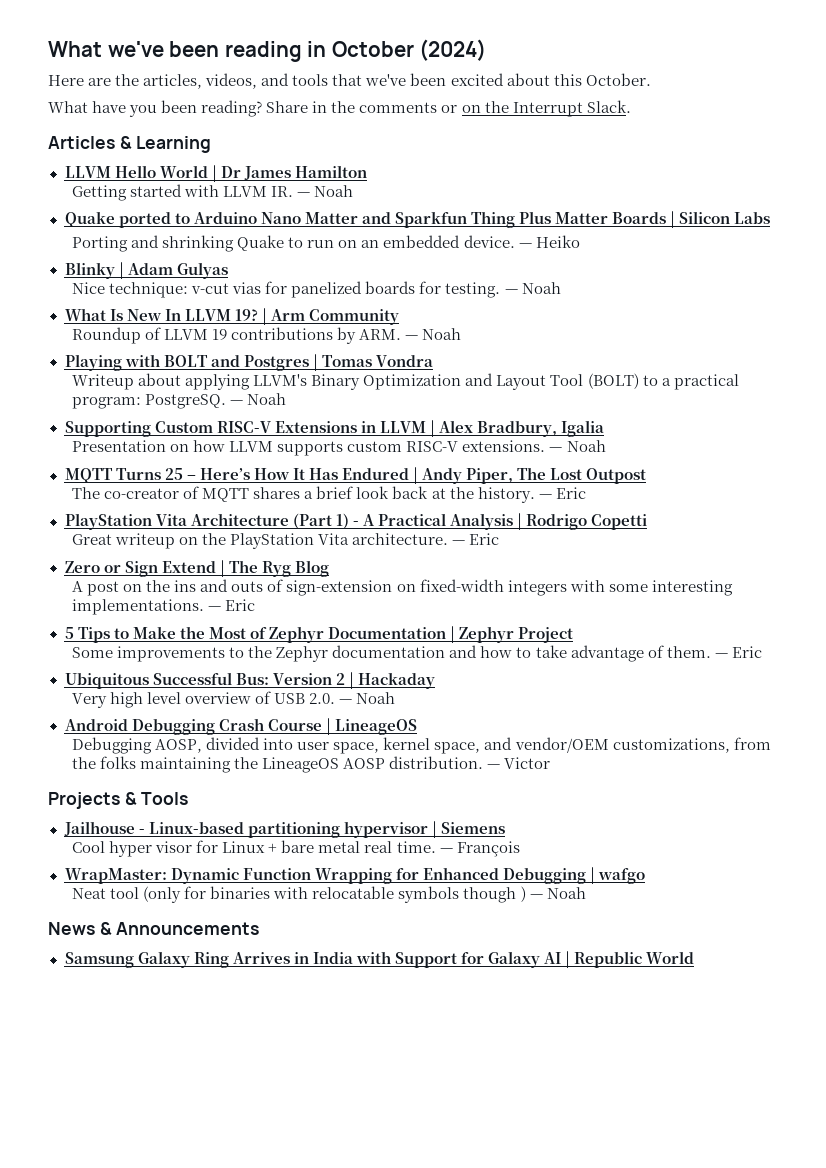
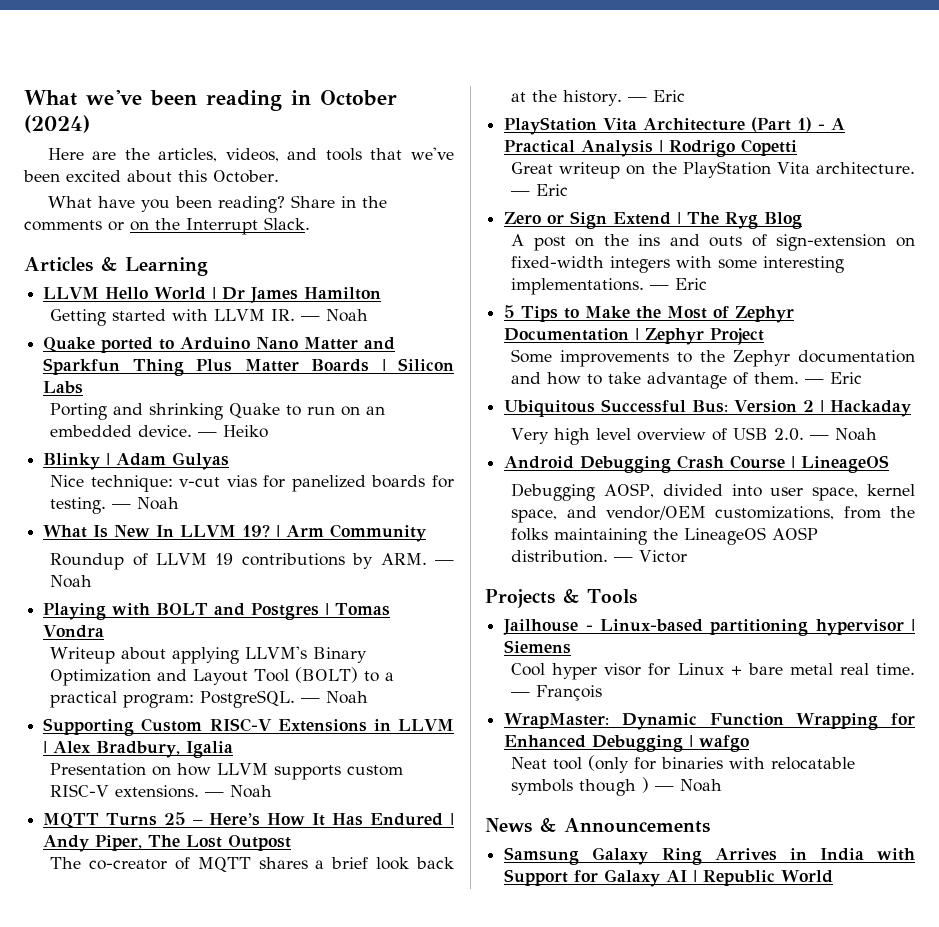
- Writeup about applying LLVM's Binary Optimization and Layout Tool (BOLT) to a practical program: PostgreSQ.
+ Writeup about applying LLVM's Binary Optimization and Layout Tool (BOLT) to a practical program: PostgreSQL.

